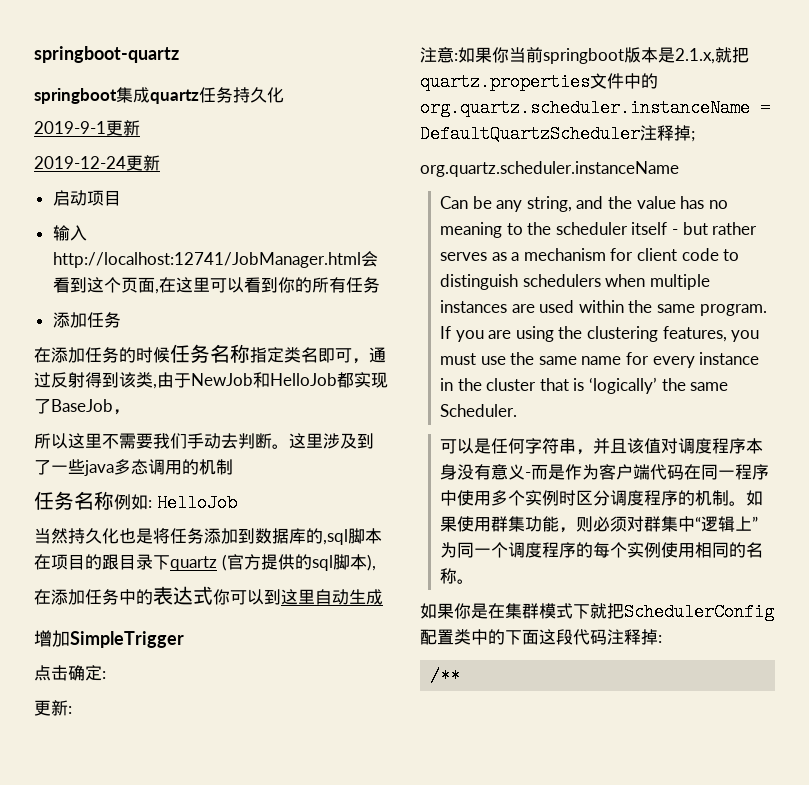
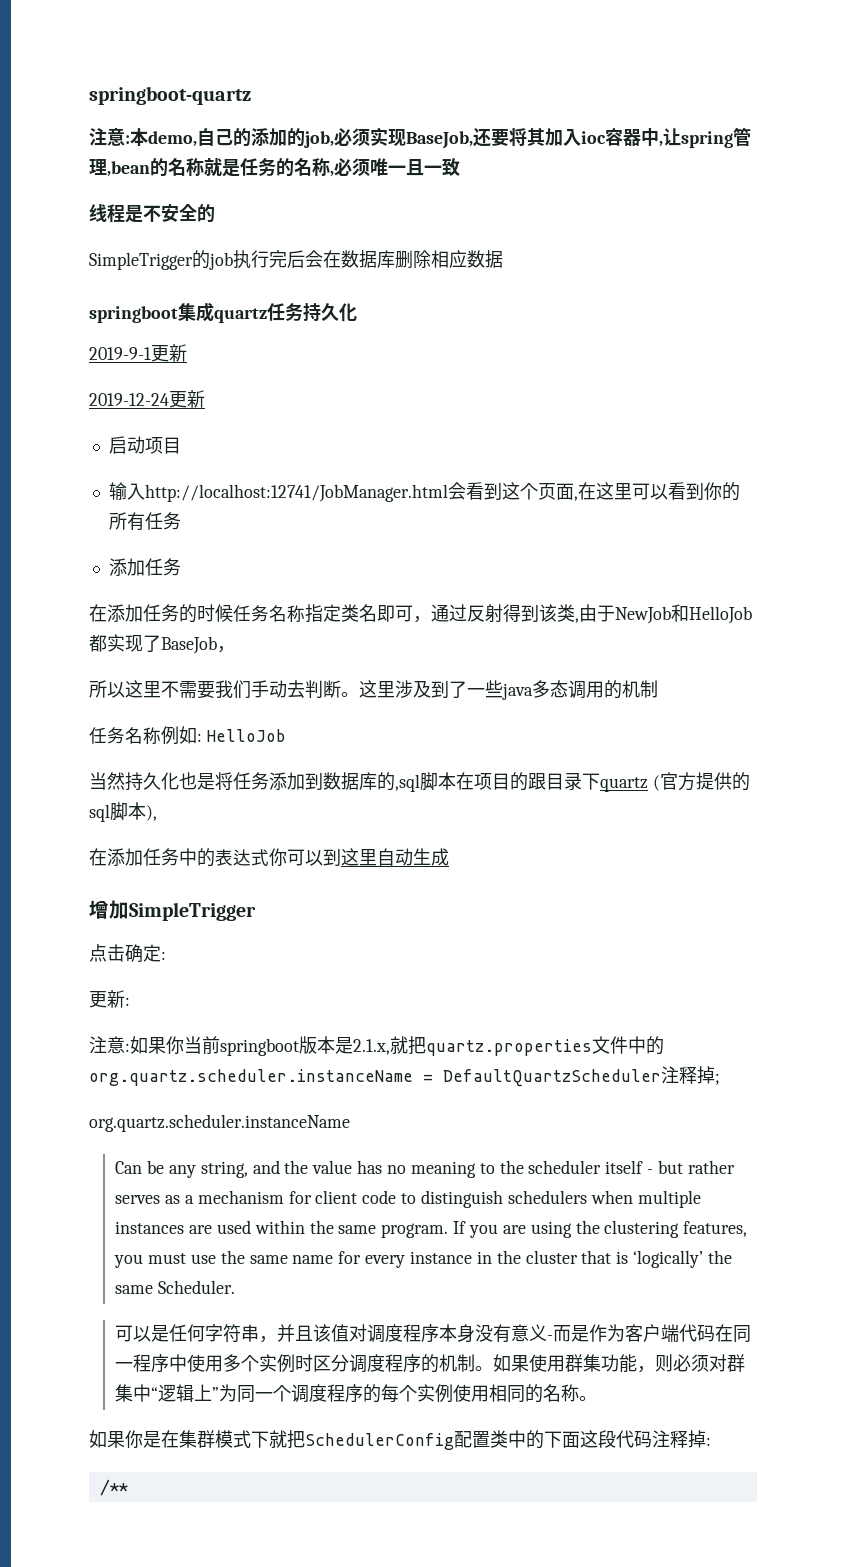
+ 注意:本demo,自己的添加的job,必须实现BaseJob,还要将其加入ioc容器中,让spring管理,bean的名称就是任务的名称,必须唯一且一致
+ 线程是不安全的
+ SimpleTrigger的job执行完后会在数据库删除相应数据

